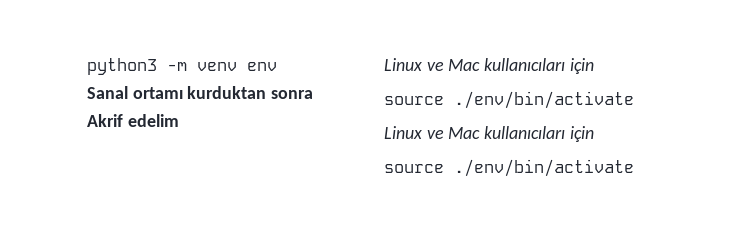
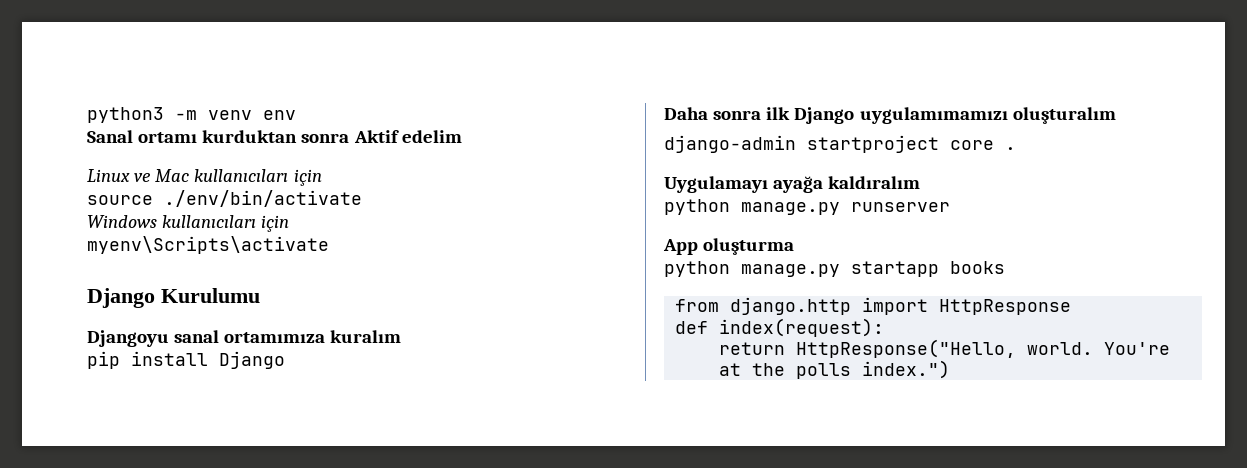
- Sanal ortamı kurduktan sonra Akrif edelim
+ Sanal ortamı kurduktan sonra Aktif edelim
  Linux ve Mac kullanıcıları için
  source ./env/bin/activate
- Linux ve Mac kullanıcıları için
- source ./env/bin/activate
+ Windows kullanıcıları için
+ myenv\Scripts\activate
+ Django Kurulumu
+ Djangoyu sanal ortamımıza kuralım
+ pip install Django
+ Daha sonra ilk Django uygulamımamızı oluşturalım
+ django-admin startproject core .
+ Uygulamayı ayağa kaldıralım
+ python manage.py runserver
+ App oluşturma
+ python manage.py startapp books
+ from django.http import HttpResponse
+ def index(request):
+ return HttpResponse("Hello, world. You're at the polls index.")

